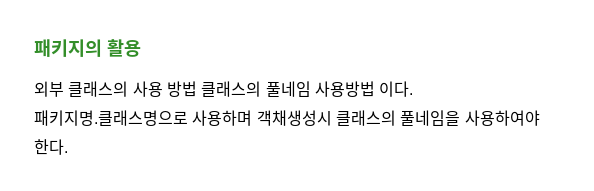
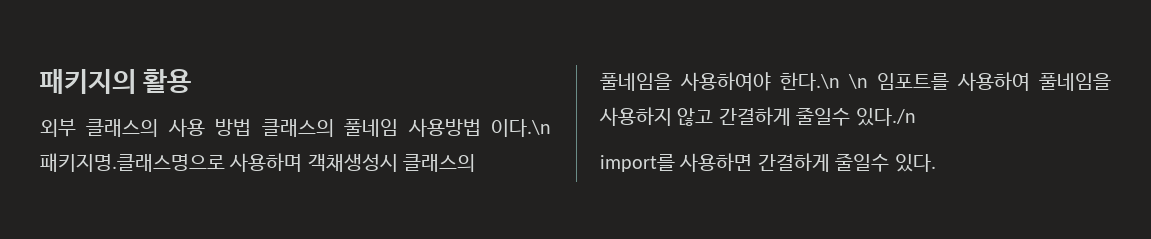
- 외부 클래스의 사용 방법 클래스의 풀네임 사용방법 이다. 패키지명.클래스명으로 사용하며 객채생성시 클래스의 풀네임을 사용하여야 한다.
+ 외부 클래스의 사용 방법 클래스의 풀네임 사용방법 이다.\n 패키지명.클래스명으로 사용하며 객채생성시 클래스의 풀네임을 사용하여야 한다.\n \n 임포트를 사용하여 풀네임을 사용하지 않고 간결하게 줄일수 있다./n
+ import를 사용하면 간결하게 줄일수 있다.

